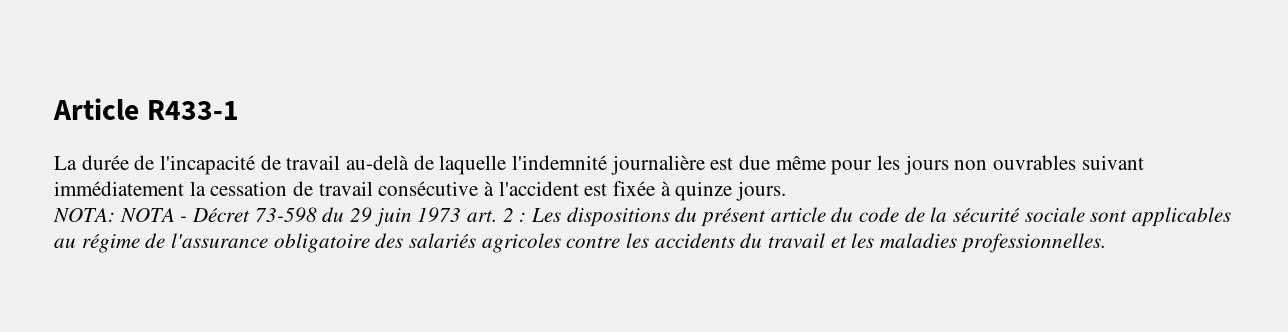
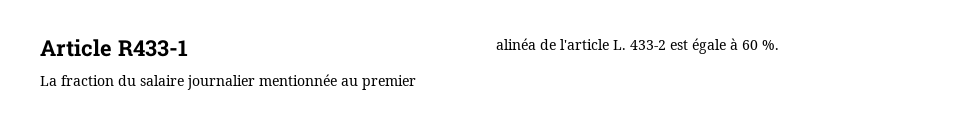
- La durée de l'incapacité de travail au-delà de laquelle l'indemnité journalière est due même pour les jours non ouvrables suivant immédiatement la cessation de travail consécutive à l'accident est fixée à quinze jours.
- NOTA: NOTA - Décret 73-598 du 29 juin 1973 art. 2 : Les dispositions du présent article du code de la sécurité sociale sont applicables au régime de l'assurance obligatoire des salariés agricoles contre les accidents du travail et les maladies professionnelles.
+ La fraction du salaire journalier mentionnée au premier alinéa de l'article L. 433-2 est égale à 60 %.

